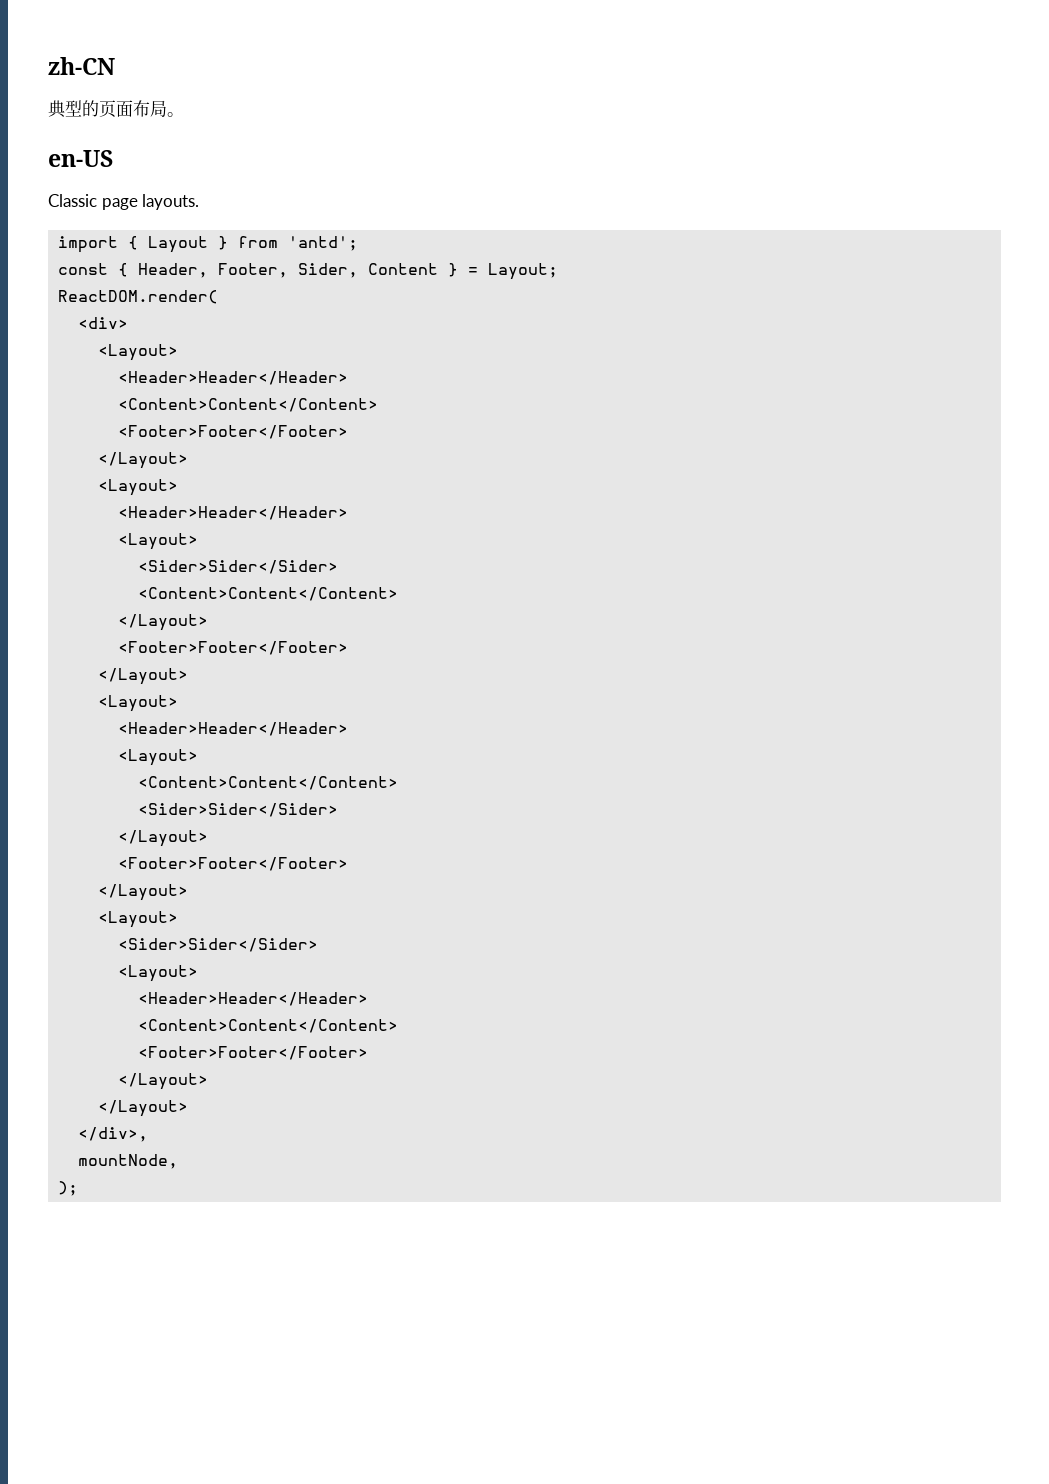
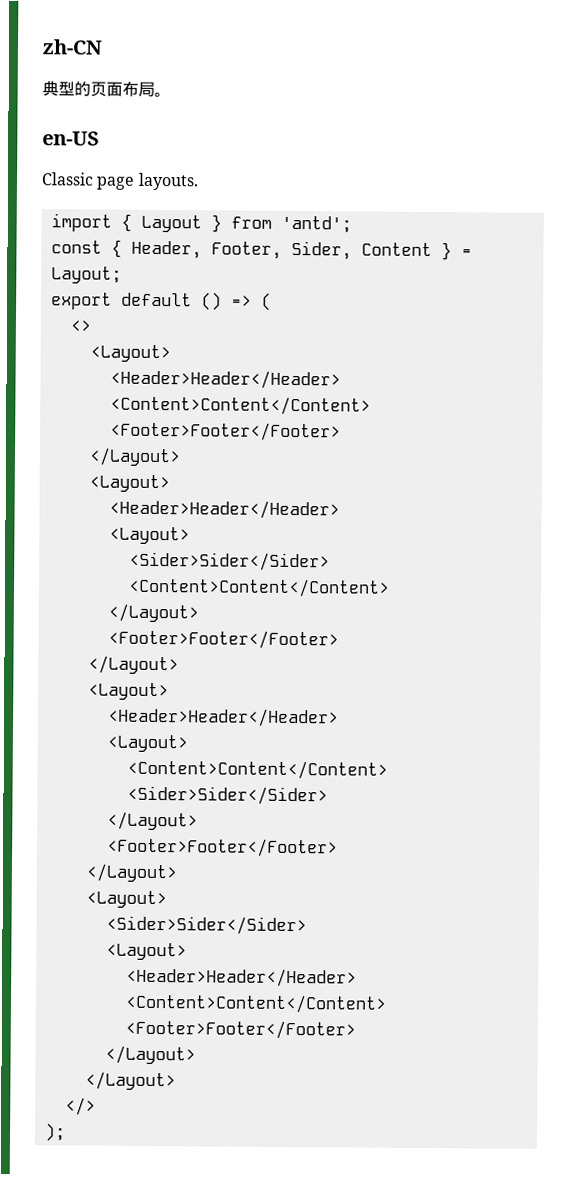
- ReactDOM.render(
- <div>
+ export default () => (
+ <>
- </div>,
- mountNode,
+ </>

